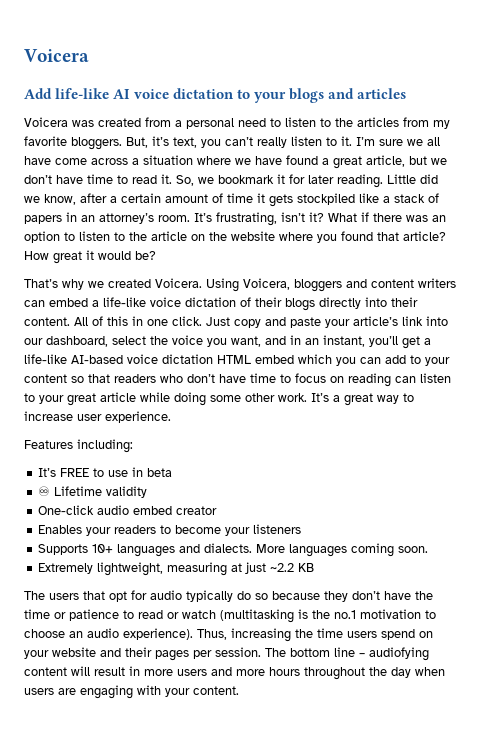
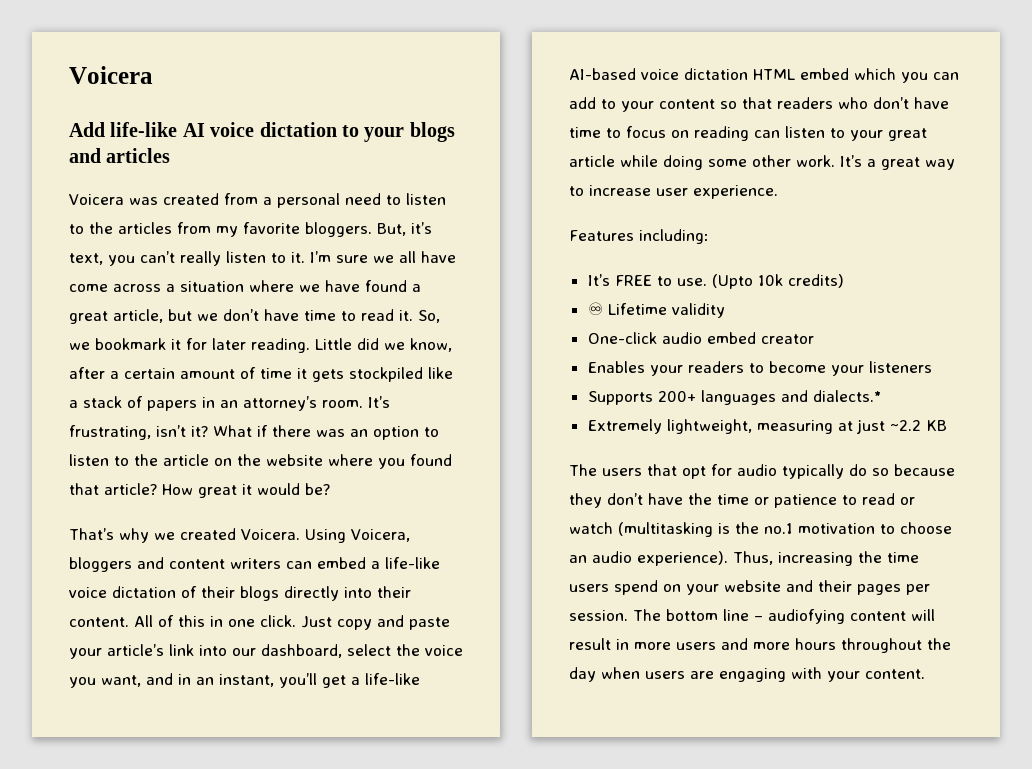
- It’s FREE to use in beta
+ It’s FREE to use. (Upto 10k credits)
- Supports 10+ languages and dialects. More languages coming soon.
+ Supports 200+ languages and dialects.*

